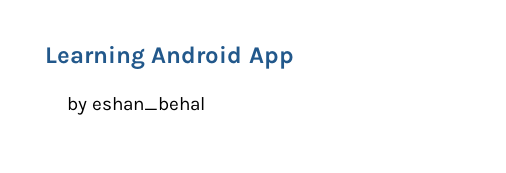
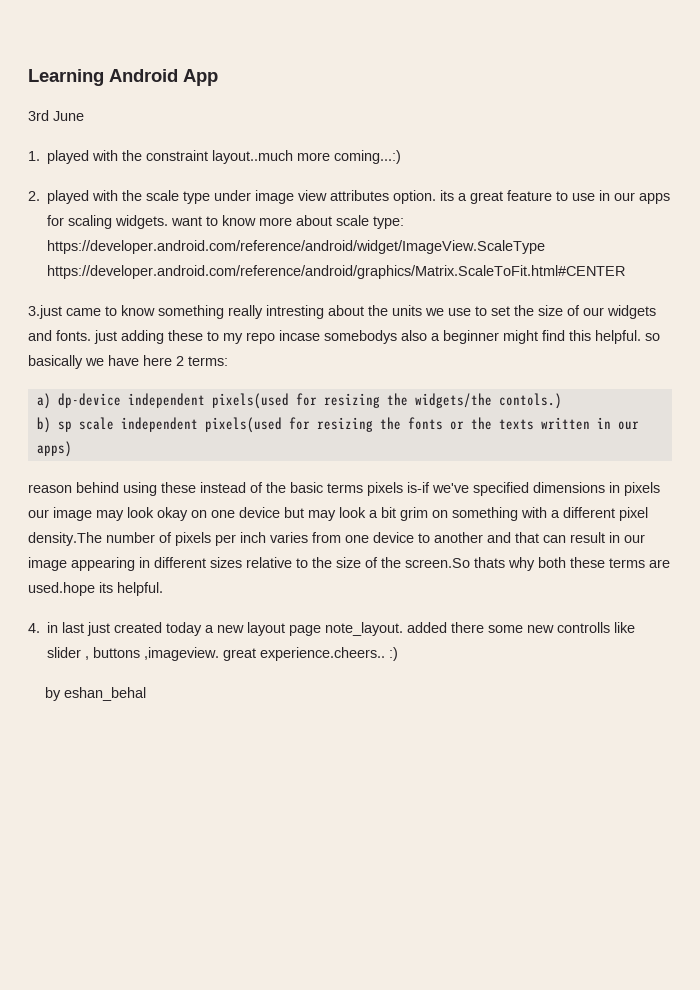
+ 3rd June
+ 1. played with the constraint layout..much more coming...:)
+ 2. played with the scale type under image view attributes option. its a great feature to use in our apps for scaling widgets. want to know more about scale type: https://developer.android.com/reference/android/widget/ImageView.ScaleType https://developer.android.com/reference/android/graphics/Matrix.ScaleToFit.html#CENTER
+ 3.just came to know something really intresting about the units we use to set the size of our widgets and fonts. just adding these to my repo incase somebodys also a beginner might find this helpful. so basically we have here 2 terms:
+ a) dp-device independent pixels(used for resizing the widgets/the contols.)
+ b) sp scale independent pixels(used for resizing the fonts or the texts written in our apps)
+ reason behind using these instead of the basic terms pixels is-if we've specified dimensions in pixels our image may look okay on one device but may look a bit grim on something with a different pixel density.The number of pixels per inch varies from one device to another and that can result in our image appearing in different sizes relative to the size of the screen.So thats why both these terms are used.hope its helpful.
+ 4. in last just created today a new layout page note_layout. added there some new controlls like slider , buttons ,imageview. great experience.cheers.. :)

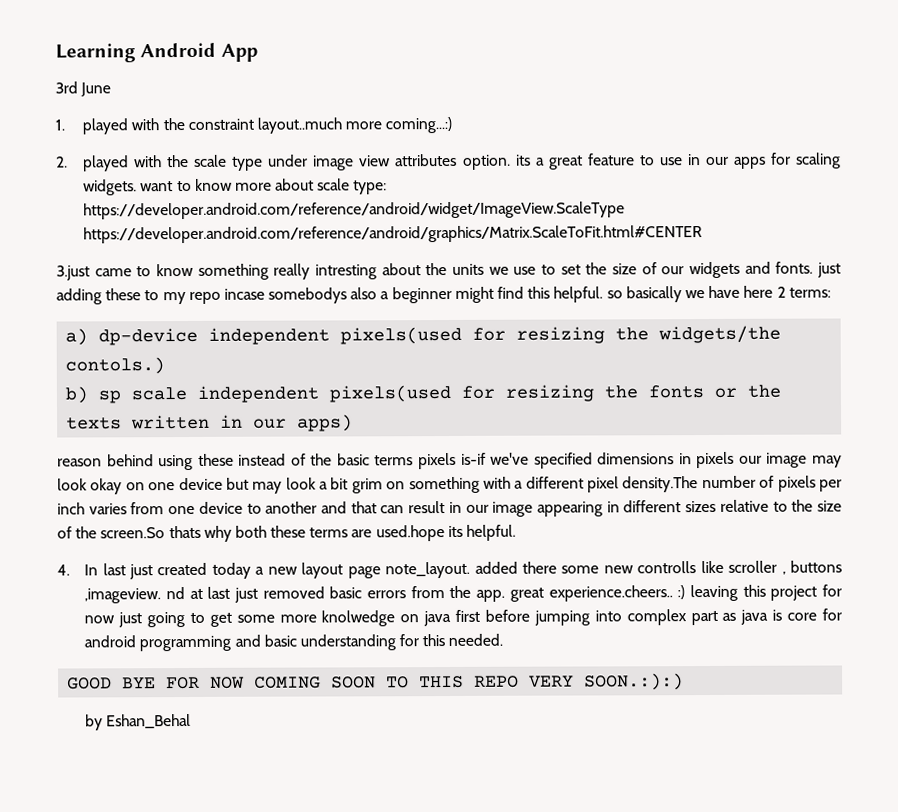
- 4. in last just created today a new layout page note_layout. added there some new controlls like slider , buttons ,imageview. great experience.cheers.. :)
+ 4. In last just created today a new layout page note_layout. added there some new controlls like scroller , buttons ,imageview. nd at last just removed basic errors from the app. great experience.cheers.. :) leaving this project for now just going to get some more knolwedge on java first before jumping into complex part as java is core for android programming and basic understanding for this needed.
+ GOOD BYE FOR NOW COMING SOON TO THIS REPO VERY SOON.:):)
- by eshan_behal
+ by Eshan_Behal

